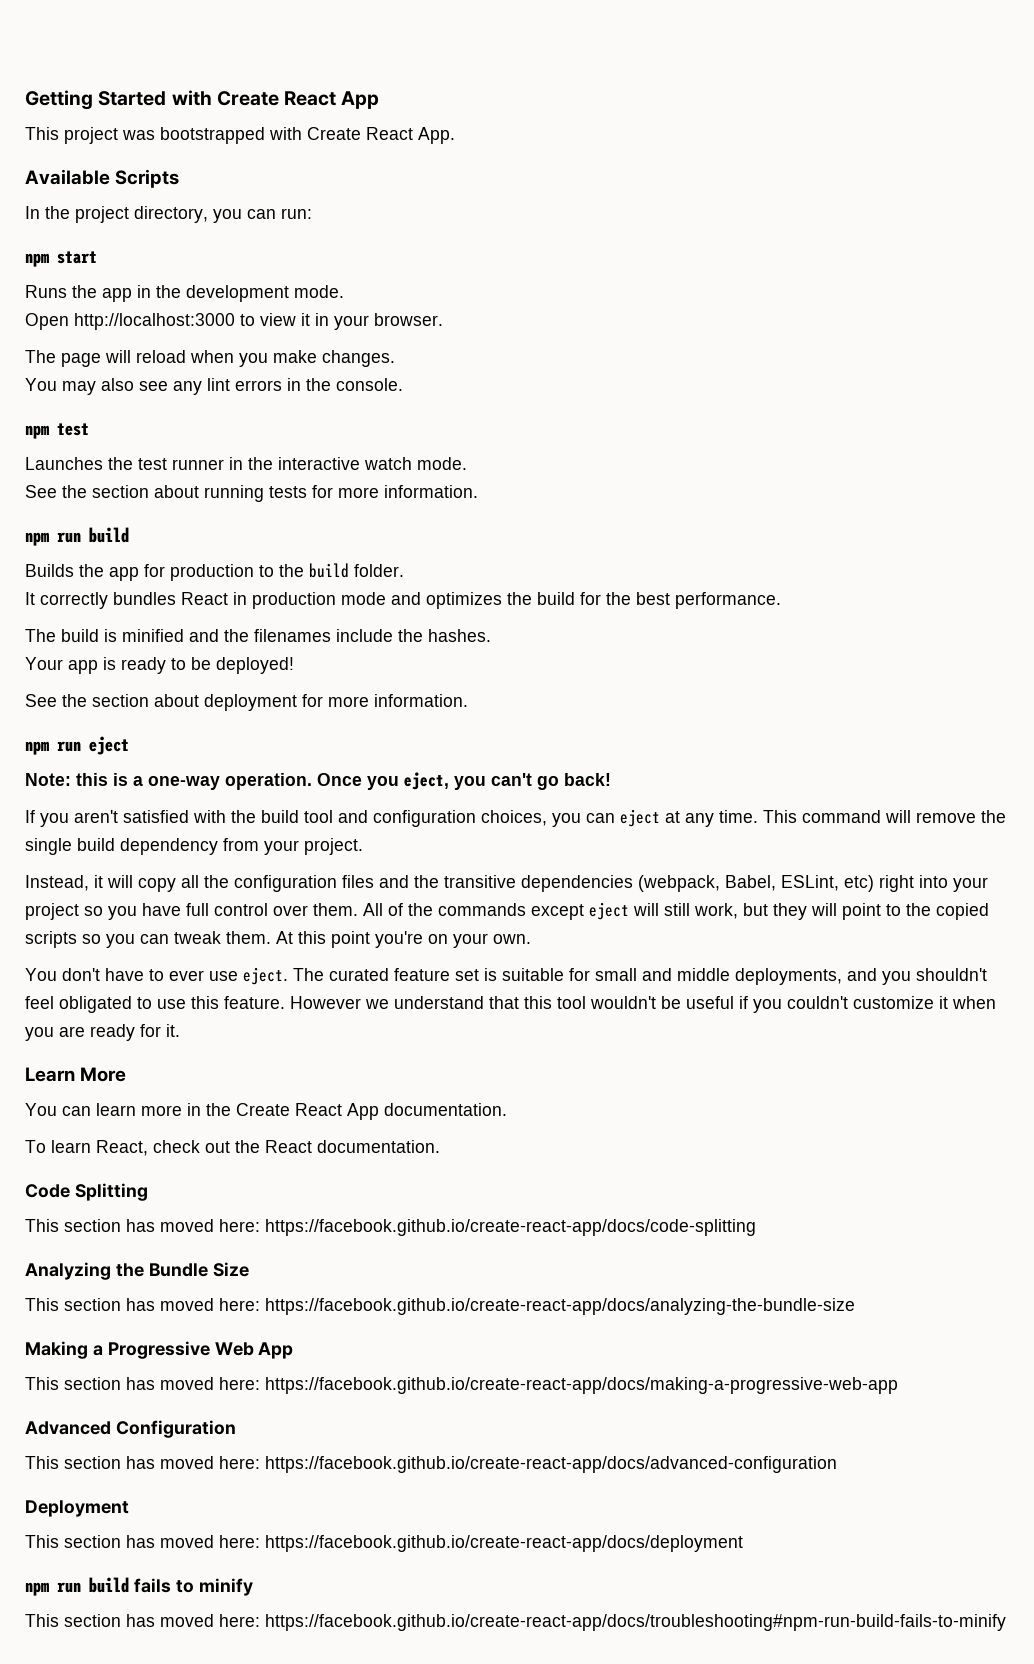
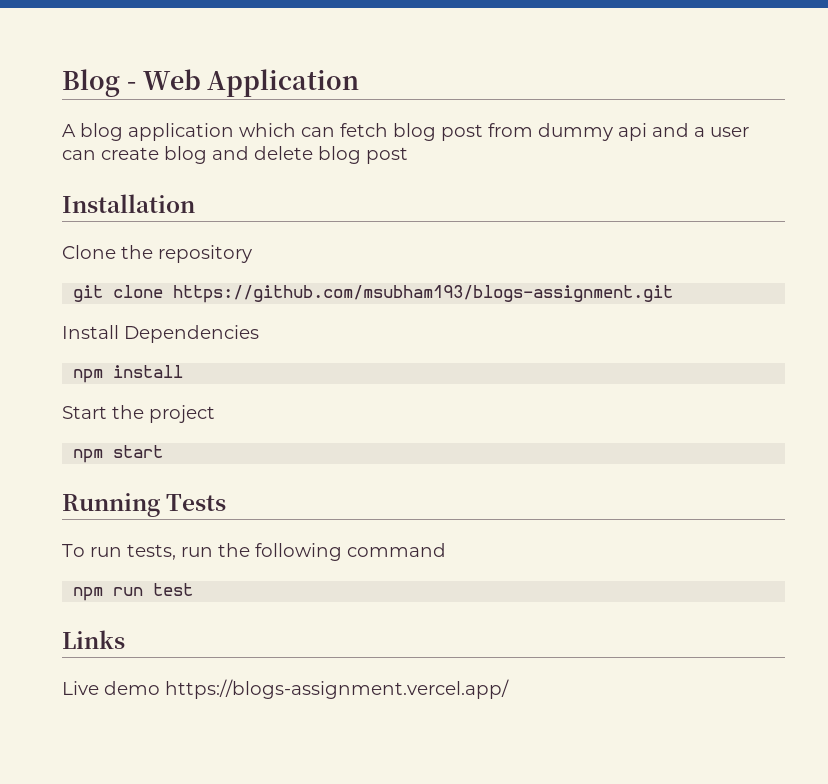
- Getting Started with Create React App
- This project was bootstrapped with Create React App.
- Available Scripts
- In the project directory, you can run:
+ Blog - Web Application
+ A blog application which can fetch blog post from dummy api and a user can create blog and delete blog post
+ Installation
+ Clone the repository
+ git clone https://github.com/msubham193/blogs-assignment.git
+ Install Dependencies
+ npm install
+ Start the project
  npm start
- Runs the app in the development mode.
- Open http://localhost:3000 to view it in your browser.
- The page will reload when you make changes.
- You may also see any lint errors in the console.
- npm test
- Launches the test runner in the interactive watch mode.
- See the section about running tests for more information.
- npm run build
- Builds the app for production to the build folder.
- It correctly bundles React in production mode and optimizes the build for the best performance.
- The build is minified and the filenames include the hashes.
- Your app is ready to be deployed!
- See the section about deployment for more information.
- npm run eject
- Note: this is a one-way operation. Once you eject, you can't go back!
- If you aren't satisfied with the build tool and configuration choices, you can eject at any time. This command will remove the single build dependency from your project.
- Instead, it will copy all the configuration files and the transitive dependencies (webpack, Babel, ESLint, etc) right into your project so you have full control over them. All of the commands except eject will still work, but they will point to the copied scripts so you can tweak them. At this point you're on your own.
- You don't have to ever use eject. The curated feature set is suitable for small and middle deployments, and you shouldn't feel obligated to use this feature. However we understand that this tool wouldn't be useful if you couldn't customize it when you are ready for it.
- Learn More
- You can learn more in the Create React App documentation.
- To learn React, check out the React documentation.
- Code Splitting
- This section has moved here: https://facebook.github.io/create-react-app/docs/code-splitting
- Analyzing the Bundle Size
- This section has moved here: https://facebook.github.io/create-react-app/docs/analyzing-the-bundle-size
- Making a Progressive Web App
- This section has moved here: https://facebook.github.io/create-react-app/docs/making-a-progressive-web-app
- Advanced Configuration
- This section has moved here: https://facebook.github.io/create-react-app/docs/advanced-configuration
- Deployment
- This section has moved here: https://facebook.github.io/create-react-app/docs/deployment
- npm run build fails to minify
- This section has moved here: https://facebook.github.io/create-react-app/docs/troubleshooting#npm-run-build-fails-to-minify
+ Running Tests
+ To run tests, run the following command
+ npm run test
+ Links
+ Live demo https://blogs-assignment.vercel.app/

